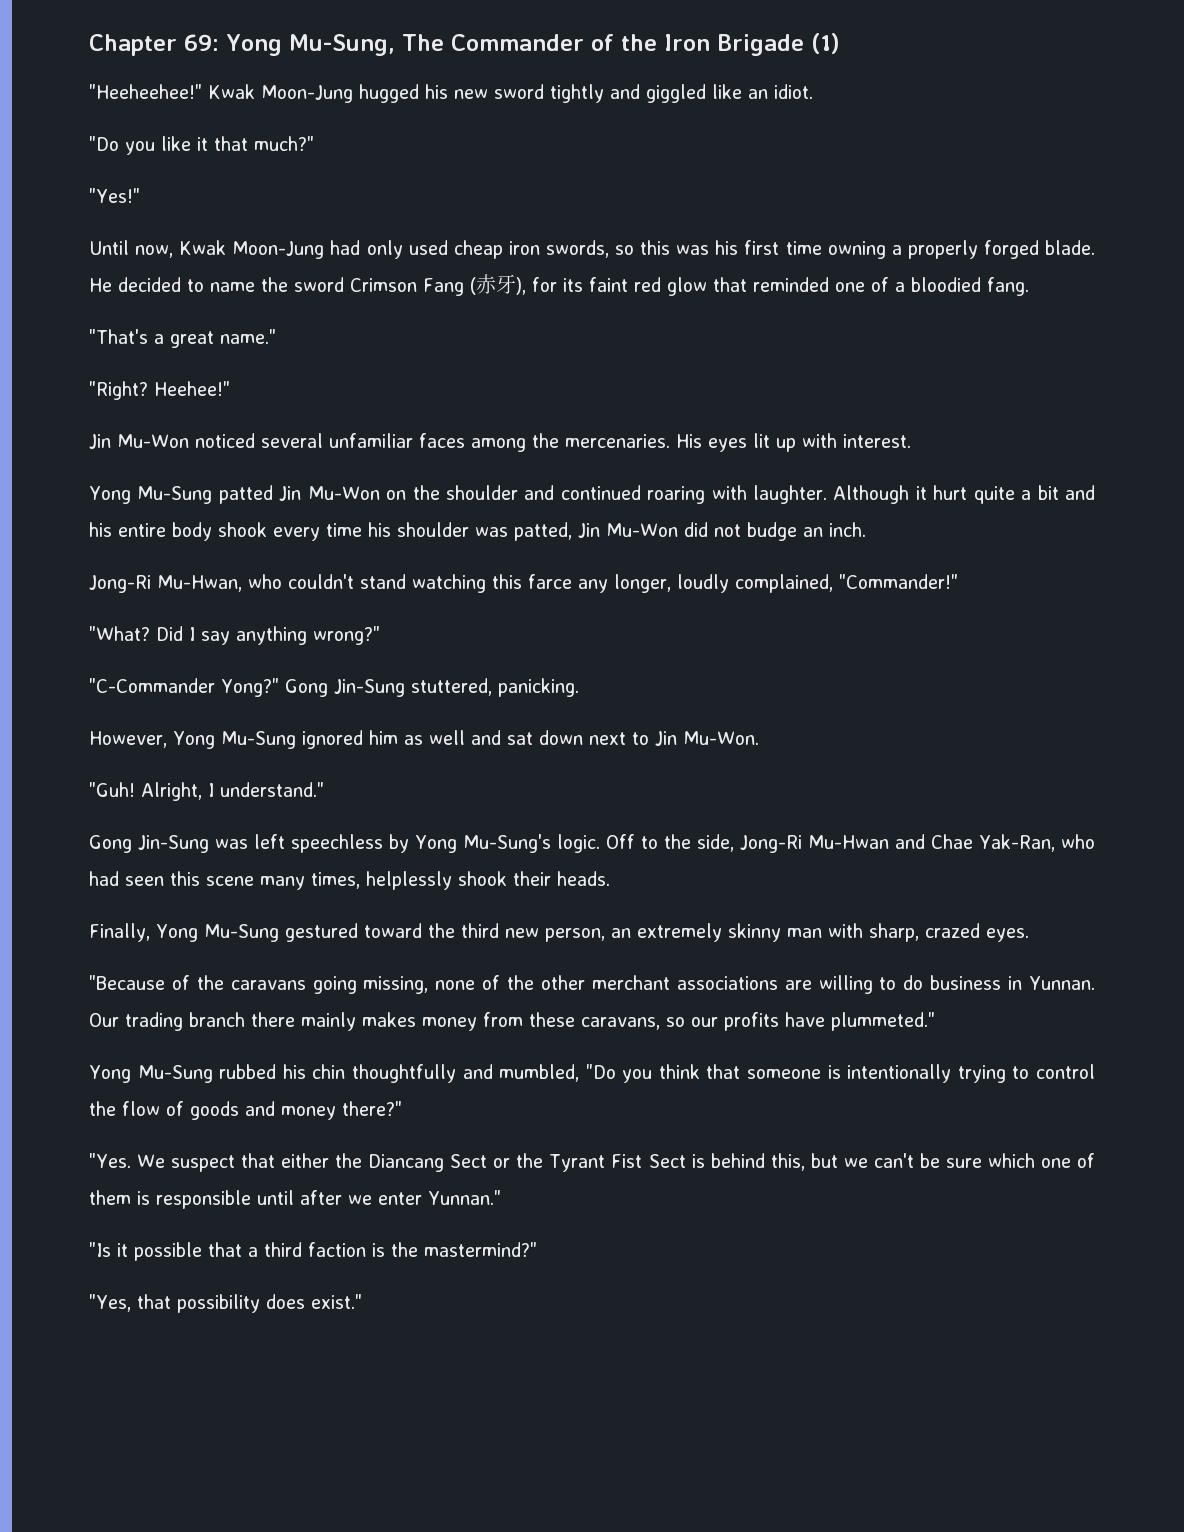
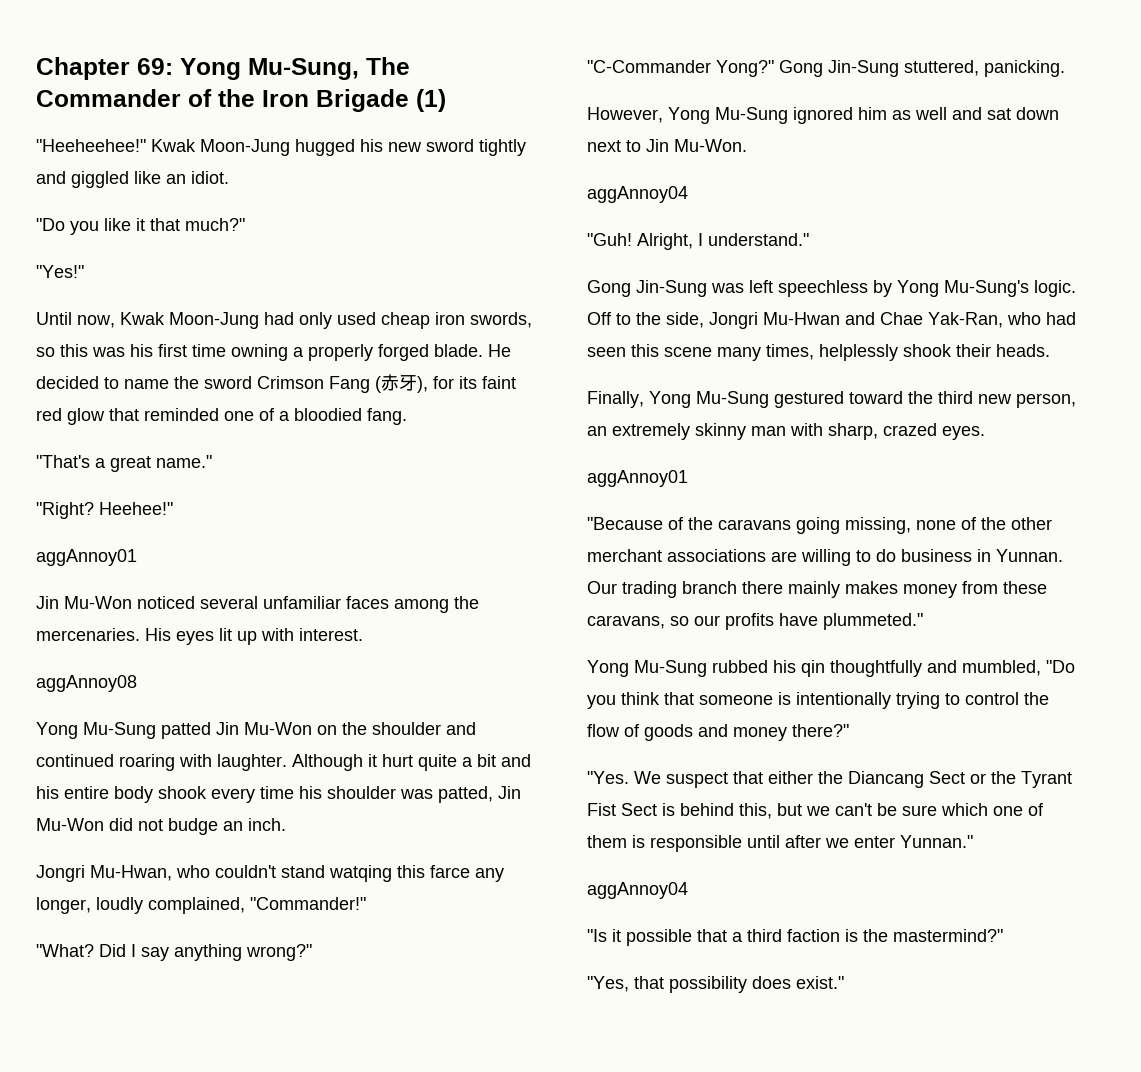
  Heehee!"
+ aggAnnoy01
+ aggAnnoy08
- Jong-Ri Mu-Hwan, who couldn't stand watching this farce any longer, loudly complained, "Commander!"
+ Jongri Mu-Hwan, who couldn't stand watqing this farce any longer, loudly complained, "Commander!"
  However, Yong Mu-Sung ignored him as well and sat down next to Jin Mu-Won.
+ aggAnnoy04
- Off to the side, Jong-Ri Mu-Hwan and Chae Yak-Ran, who had seen this scene many times, helplessly shook their heads.
+ Off to the side, Jongri Mu-Hwan and Chae Yak-Ran, who had seen this scene many times, helplessly shook their heads.
  Finally, Yong Mu-Sung gestured toward the third new person, an extremely skinny man with sharp, crazed eyes.
+ aggAnnoy01
- Yong Mu-Sung rubbed his chin thoughtfully and mumbled, "Do you think that someone is intentionally trying to control the flow of goods and money there?"
+ Yong Mu-Sung rubbed his qin thoughtfully and mumbled, "Do you think that someone is intentionally trying to control the flow of goods and money there?"
  "Yes. We suspect that either the Diancang Sect or the Tyrant Fist Sect is behind this, but we can't be sure which one of them is responsible until after we enter Yunnan."
+ aggAnnoy04

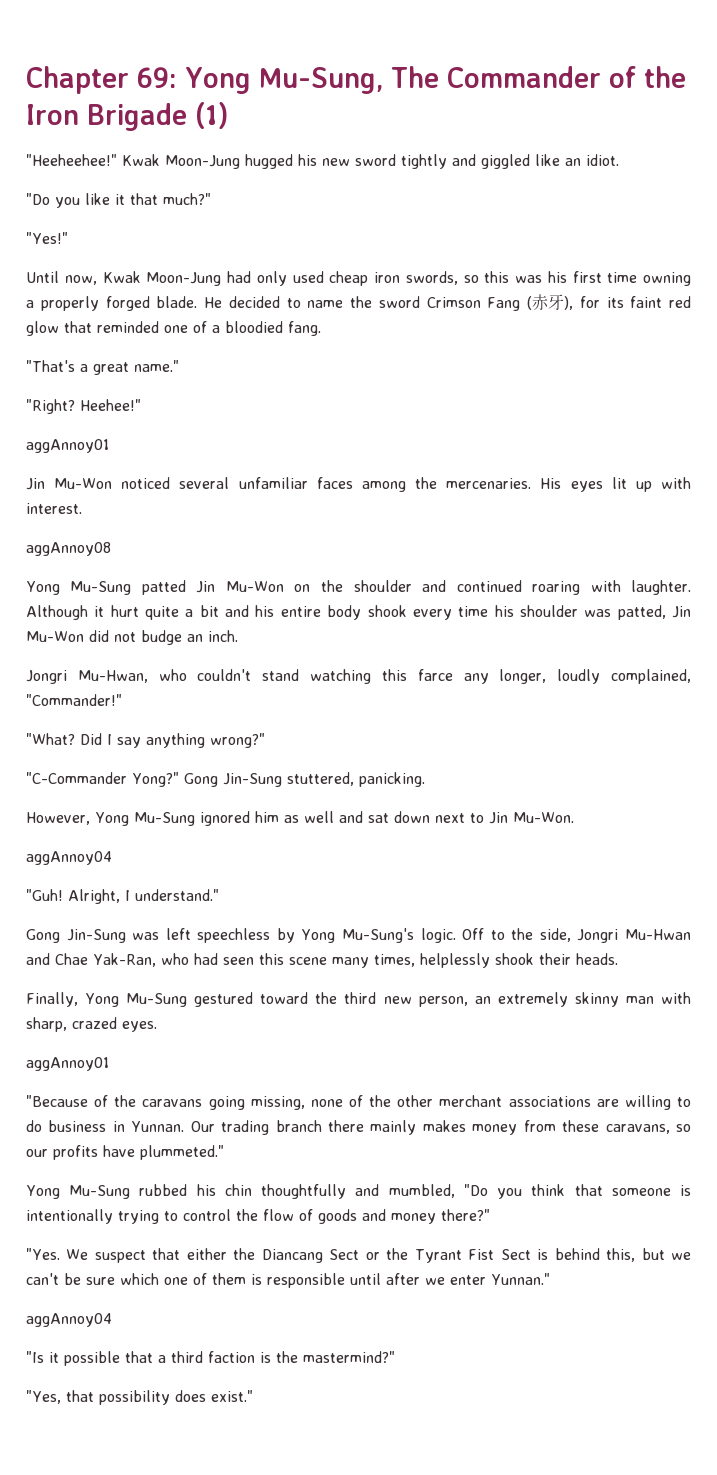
- Jongri Mu-Hwan, who couldn't stand watqing this farce any longer, loudly complained, "Commander!"
+ Jongri Mu-Hwan, who couldn't stand watching this farce any longer, loudly complained, "Commander!"
- Yong Mu-Sung rubbed his qin thoughtfully and mumbled, "Do you think that someone is intentionally trying to control the flow of goods and money there?"
+ Yong Mu-Sung rubbed his chin thoughtfully and mumbled, "Do you think that someone is intentionally trying to control the flow of goods and money there?"

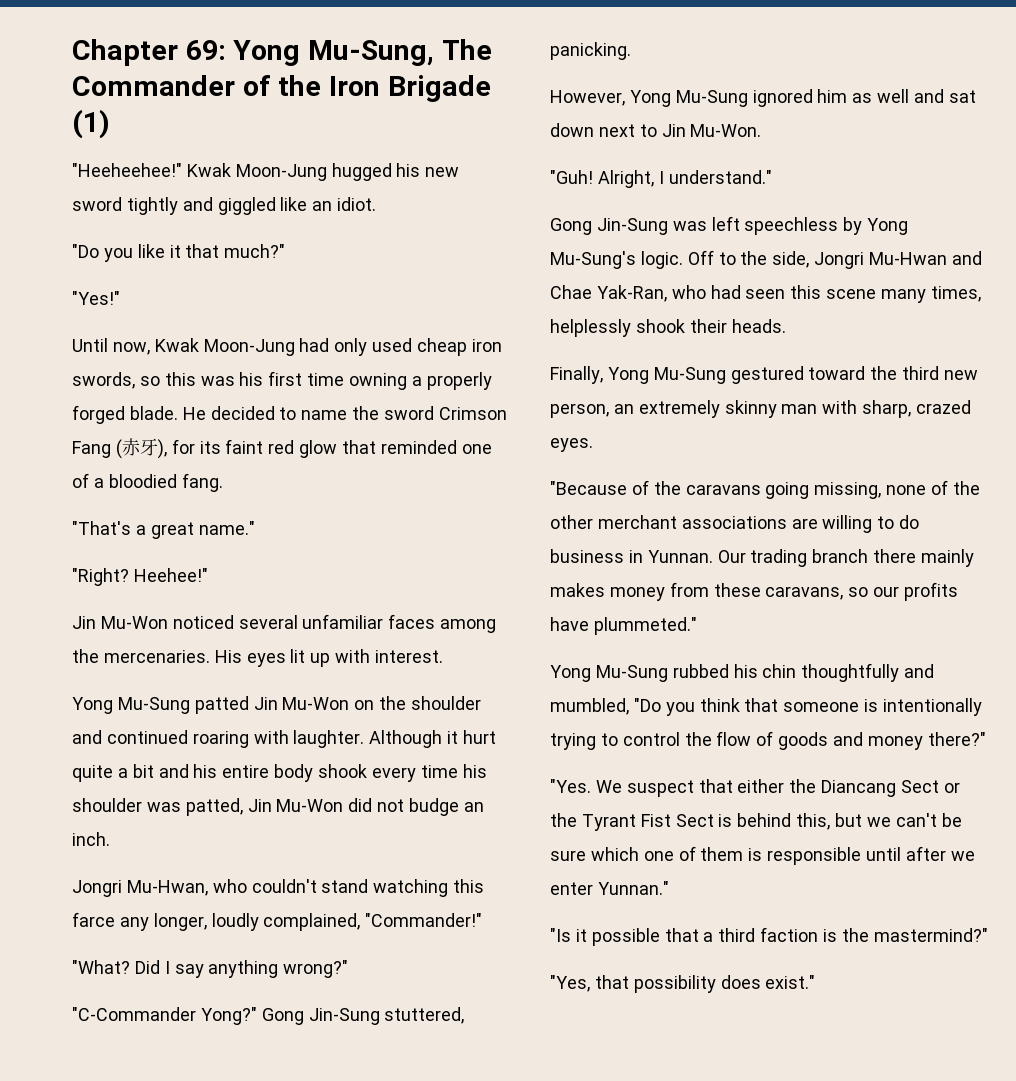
  Heehee!"
- aggAnnoy01
- aggAnnoy08
  However, Yong Mu-Sung ignored him as well and sat down next to Jin Mu-Won.
- aggAnnoy04
  Finally, Yong Mu-Sung gestured toward the third new person, an extremely skinny man with sharp, crazed eyes.
- aggAnnoy01
  "Yes. We suspect that either the Diancang Sect or the Tyrant Fist Sect is behind this, but we can't be sure which one of them is responsible until after we enter Yunnan."
- aggAnnoy04

